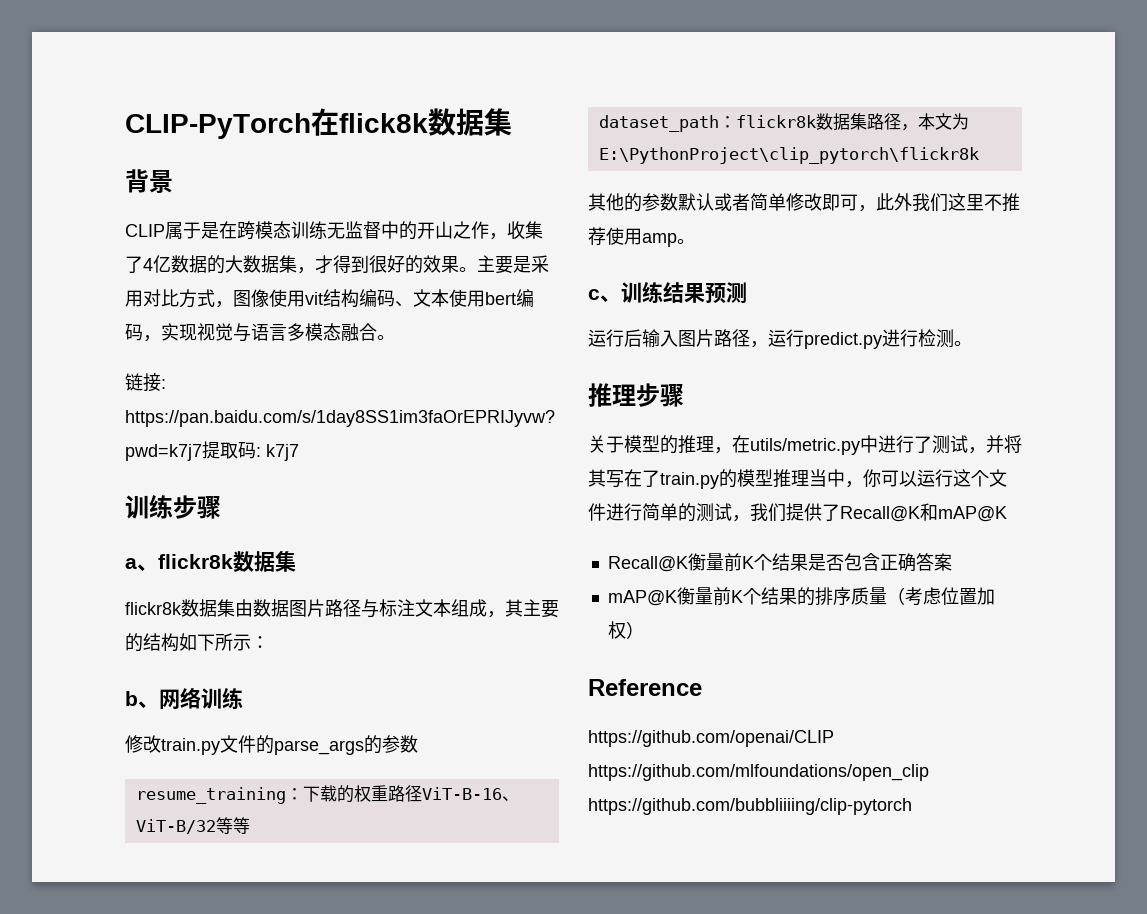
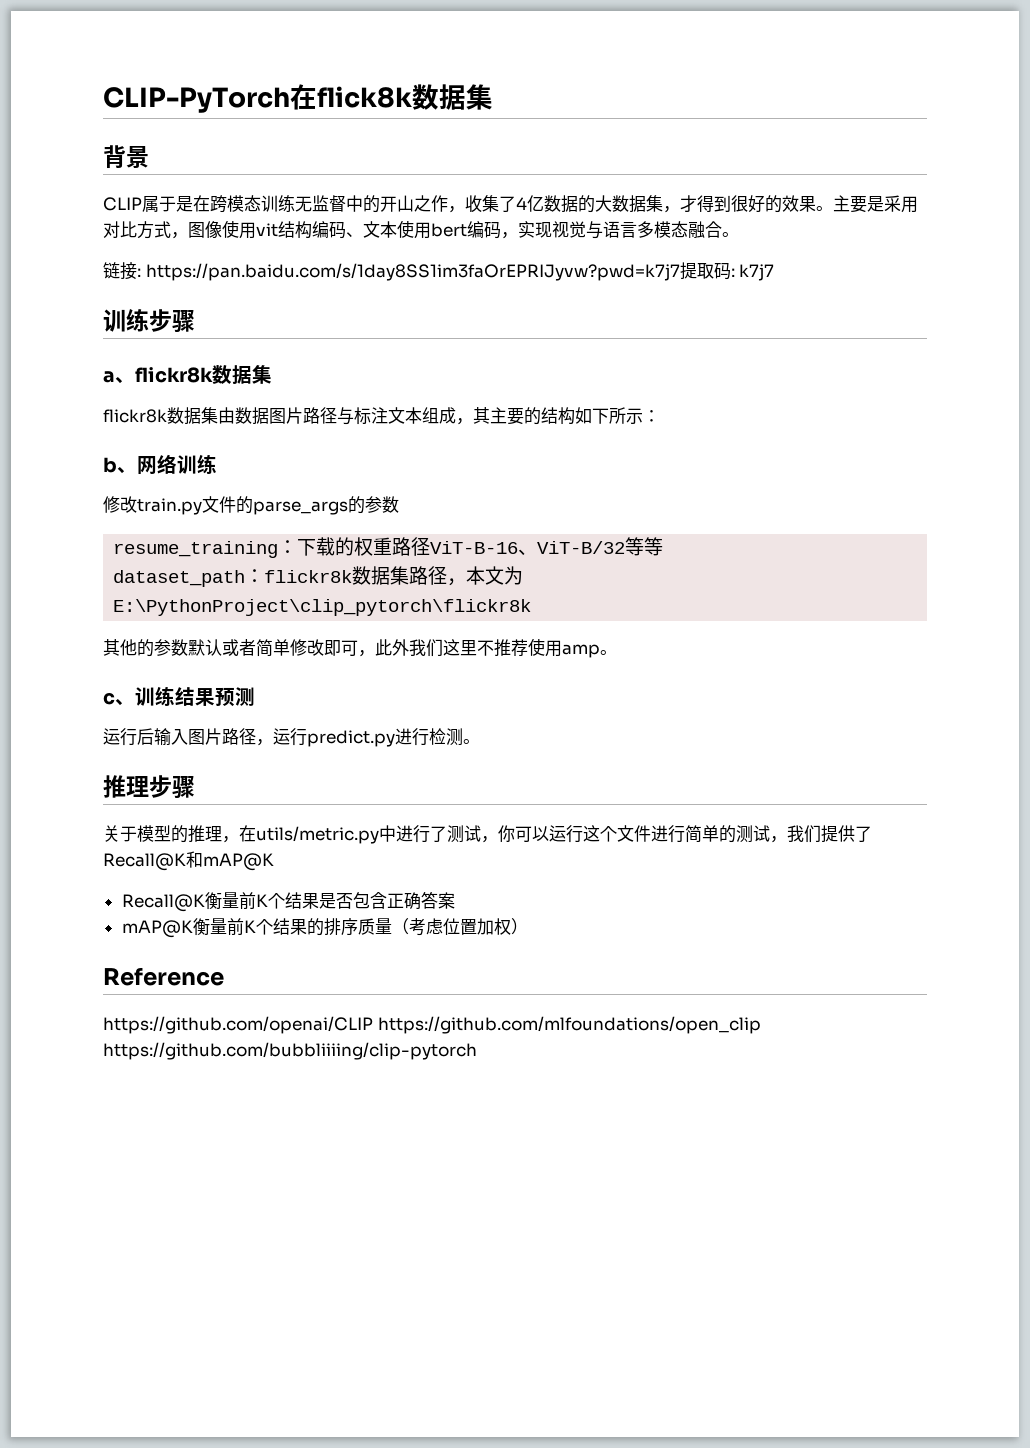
- 关于模型的推理，在utils/metric.py中进行了测试，并将其写在了train.py的模型推理当中，你可以运行这个文件进行简单的测试，我们提供了Recall@K和mAP@K
+ 关于模型的推理，在utils/metric.py中进行了测试，你可以运行这个文件进行简单的测试，我们提供了Recall@K和mAP@K

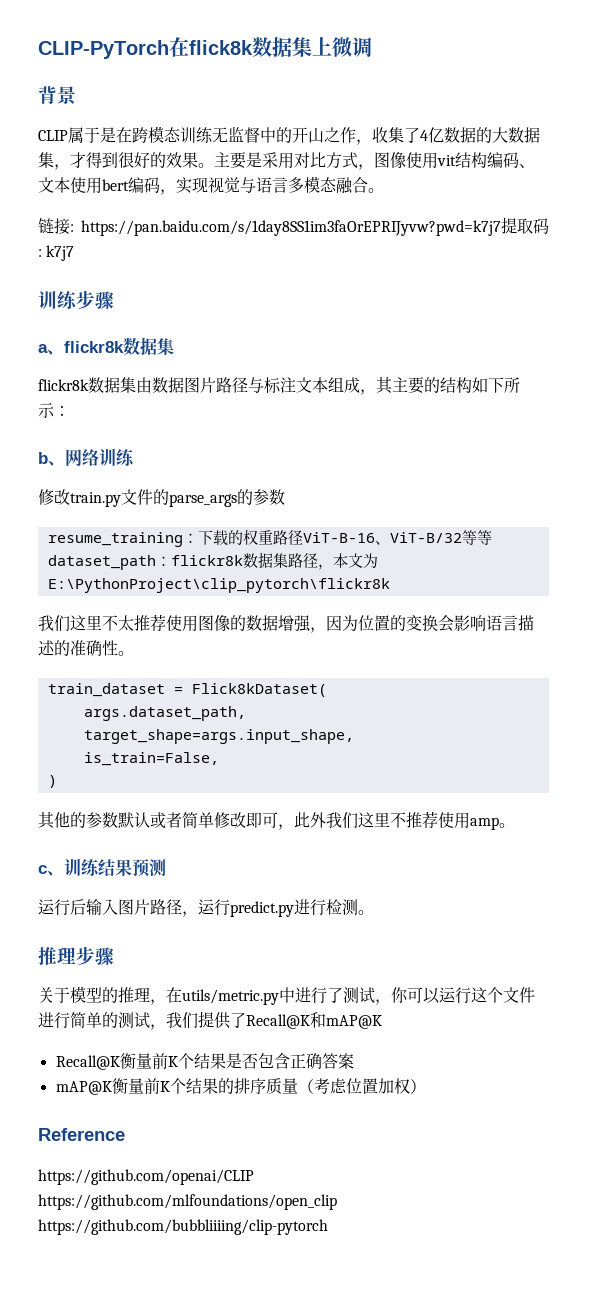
- CLIP-PyTorch在flick8k数据集
+ CLIP-PyTorch在flick8k数据集上微调
+ 我们这里不太推荐使用图像的数据增强，因为位置的变换会影响语言描述的准确性。
+ train_dataset = Flick8kDataset(
+ args.dataset_path,
+ target_shape=args.input_shape,
+ is_train=False,
+ )

